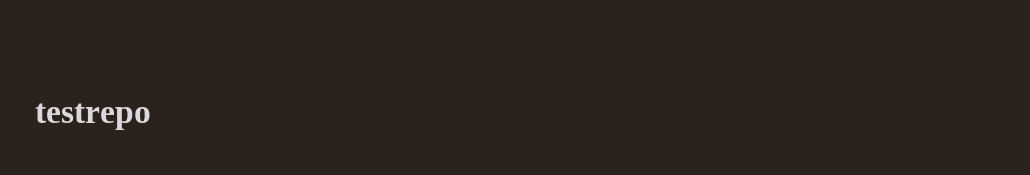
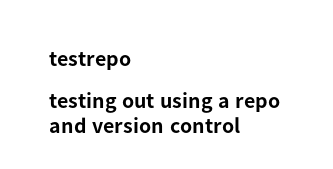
+ testing out using a repo and version control

